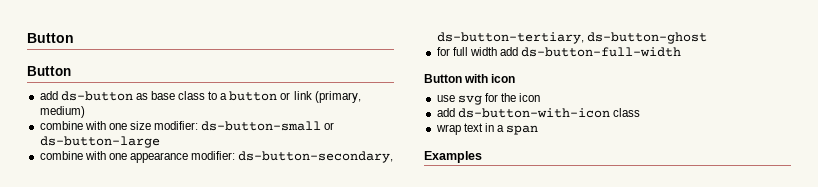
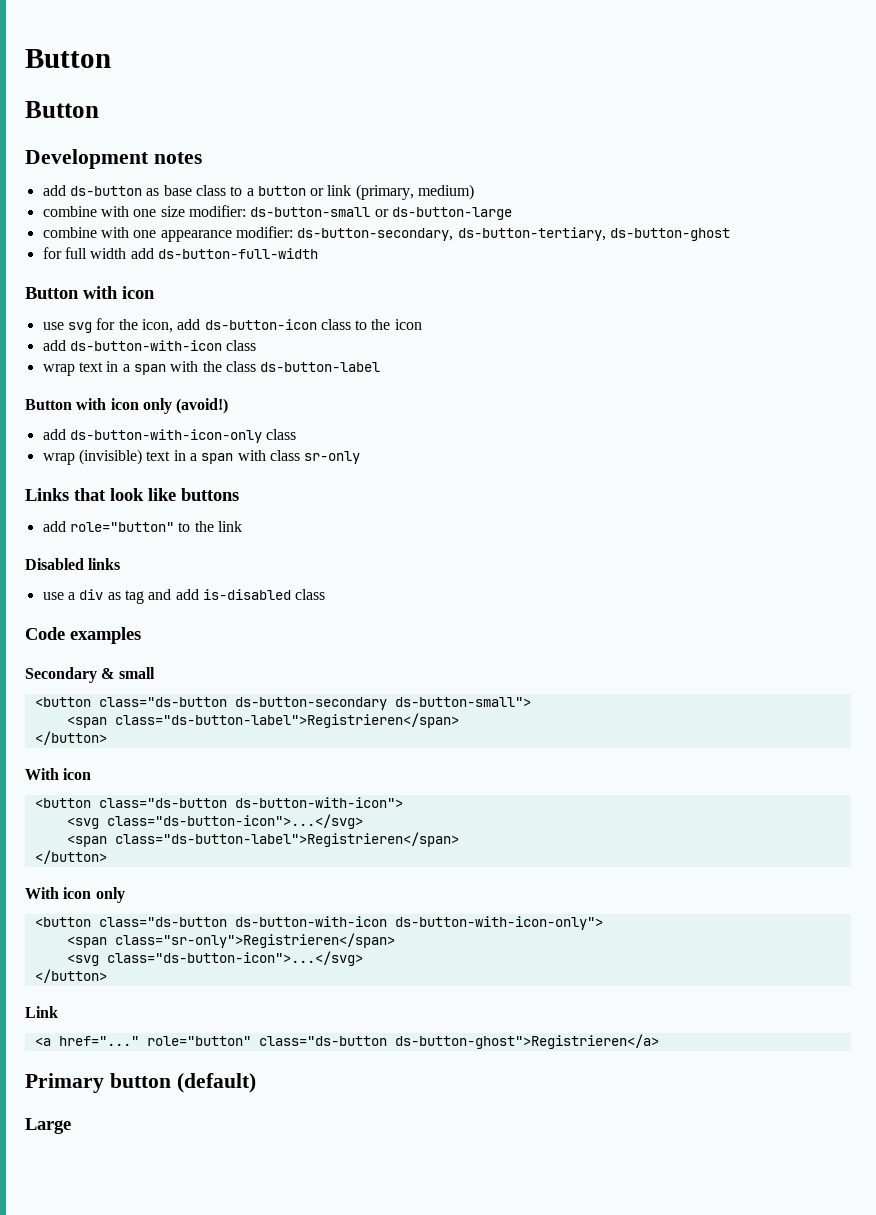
+ Development notes
- use svg for the icon
+ use svg for the icon, add ds-button-icon class to the icon
- wrap text in a span
- Examples
+ wrap text in a span with the class ds-button-label
+ Button with icon only (avoid!)
+ add ds-button-with-icon-only class
+ wrap (invisible) text in a span with class sr-only
+ Links that look like buttons
+ add role="button" to the link
+ Disabled links
+ use a div as tag and add is-disabled class
+ Code examples
+ Secondary & small
+ <button class="ds-button ds-button-secondary ds-button-small">
+ <span class="ds-button-label">Registrieren</span>
+ </button>
+ With icon
+ <button class="ds-button ds-button-with-icon">
+ <svg class="ds-button-icon">...</svg>
+ <span class="ds-button-label">Registrieren</span>
+ </button>
+ With icon only
+ <button class="ds-button ds-button-with-icon ds-button-with-icon-only">
+ <span class="sr-only">Registrieren</span>
+ <svg class="ds-button-icon">...</svg>
+ </button>
+ Link
+ <a href="..." role="button" class="ds-button ds-button-ghost">Registrieren</a>
+ Primary button (default)
+ Large

